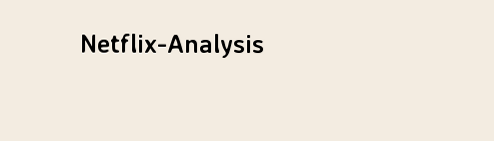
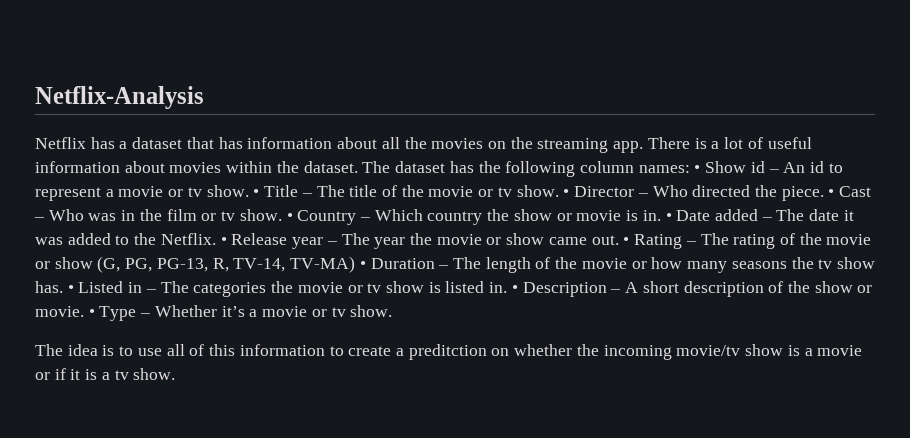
+ Netflix has a dataset that has information about all the movies on the streaming app. There is a lot of useful information about movies within the dataset. The dataset has the following column names: • Show id – An id to represent a movie or tv show. • Title – The title of the movie or tv show. • Director – Who directed the piece. • Cast – Who was in the film or tv show. • Country – Which country the show or movie is in. • Date added – The date it was added to the Netflix. • Release year – The year the movie or show came out. • Rating – The rating of the movie or show (G, PG, PG-13, R, TV-14, TV-MA) • Duration – The length of the movie or how many seasons the tv show has. • Listed in – The categories the movie or tv show is listed in. • Description – A short description of the show or movie. • Type – Whether it’s a movie or tv show.
+ The idea is to use all of this information to create a preditction on whether the incoming movie/tv show is a movie or if it is a tv show.

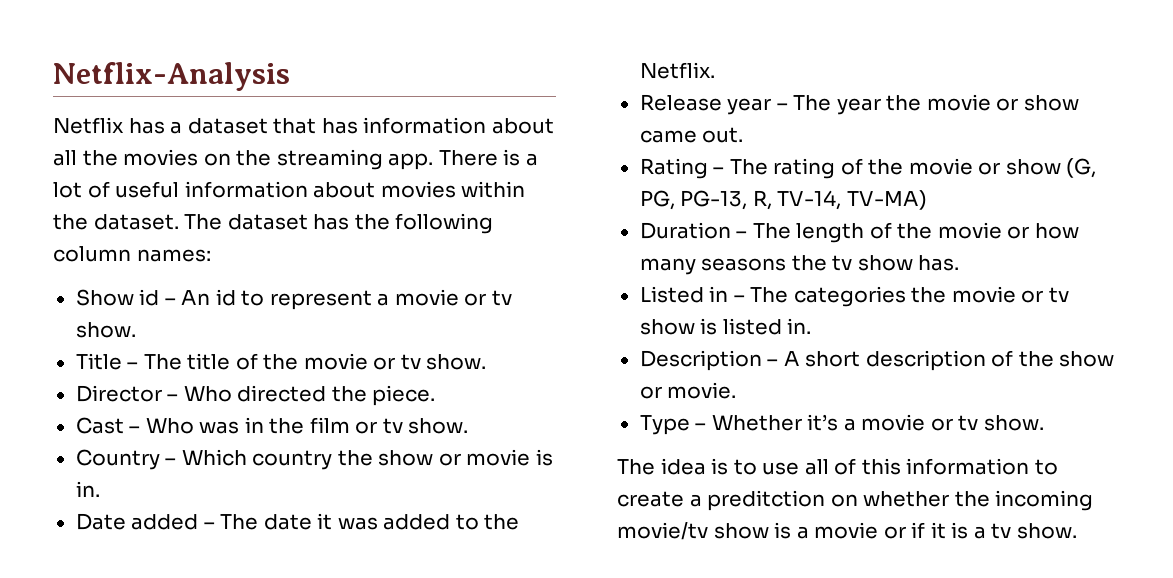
- The dataset has the following column names: • Show id – An id to represent a movie or tv show. • Title – The title of the movie or tv show. • Director – Who directed the piece. • Cast – Who was in the film or tv show. • Country – Which country the show or movie is in. • Date added – The date it was added to the Netflix. • Release year – The year the movie or show came out. • Rating – The rating of the movie or show (G, PG, PG-13, R, TV-14, TV-MA) • Duration – The length of the movie or how many seasons the tv show has. • Listed in – The categories the movie or tv show is listed in. • Description – A short description of the show or movie. • Type – Whether it’s a movie or tv show.
+ The dataset has the following column names:
+ Show id – An id to represent a movie or tv show.
+ Title – The title of the movie or tv show.
+ Director – Who directed the piece.
+ Cast – Who was in the film or tv show.
+ Country – Which country the show or movie is in.
+ Date added – The date it was added to the Netflix.
+ Release year – The year the movie or show came out.
+ Rating – The rating of the movie or show (G, PG, PG-13, R, TV-14, TV-MA)
+ Duration – The length of the movie or how many seasons the tv show has.
+ Listed in – The categories the movie or tv show is listed in.
+ Description – A short description of the show or movie.
+ Type – Whether it’s a movie or tv show.

